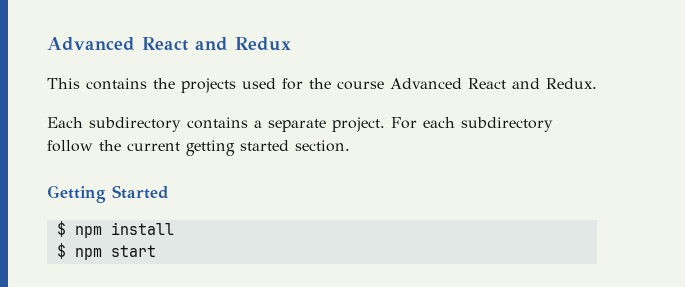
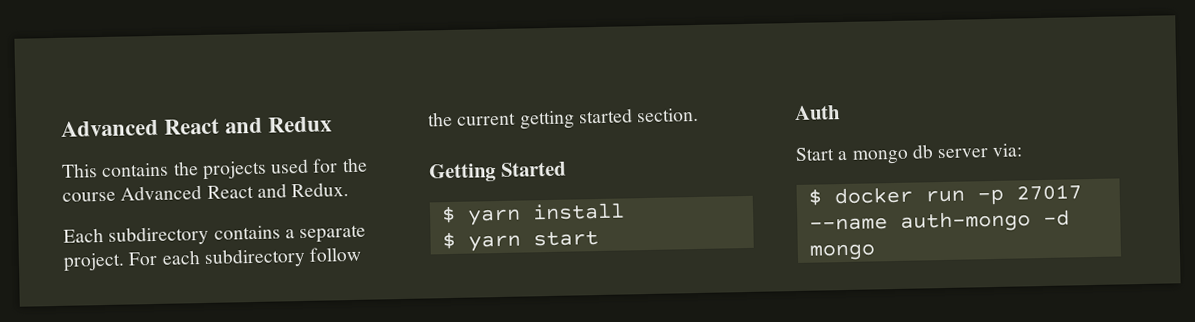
- $ npm install
+ $ yarn install
- $ npm start
+ $ yarn start
+ Auth
+ Start a mongo db server via:
+ $ docker run -p 27017 --name auth-mongo -d mongo

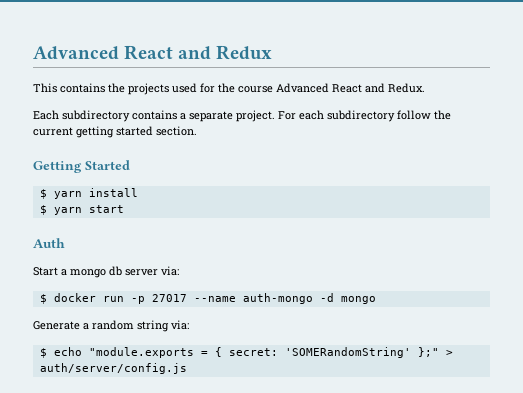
+ Generate a random string via:
+ $ echo "module.exports = { secret: 'SOMERandomString' };" > auth/server/config.js

